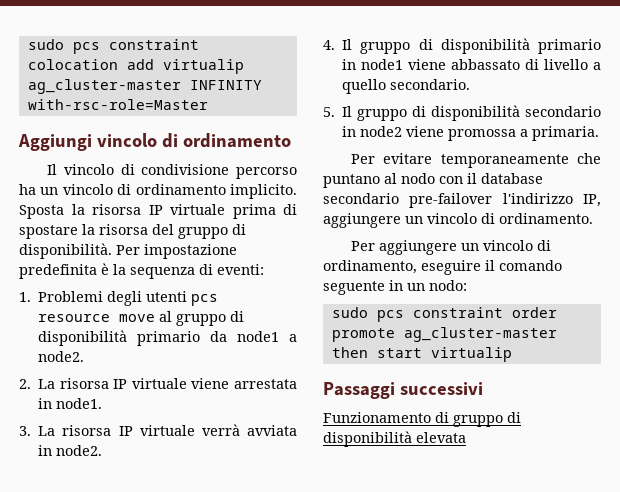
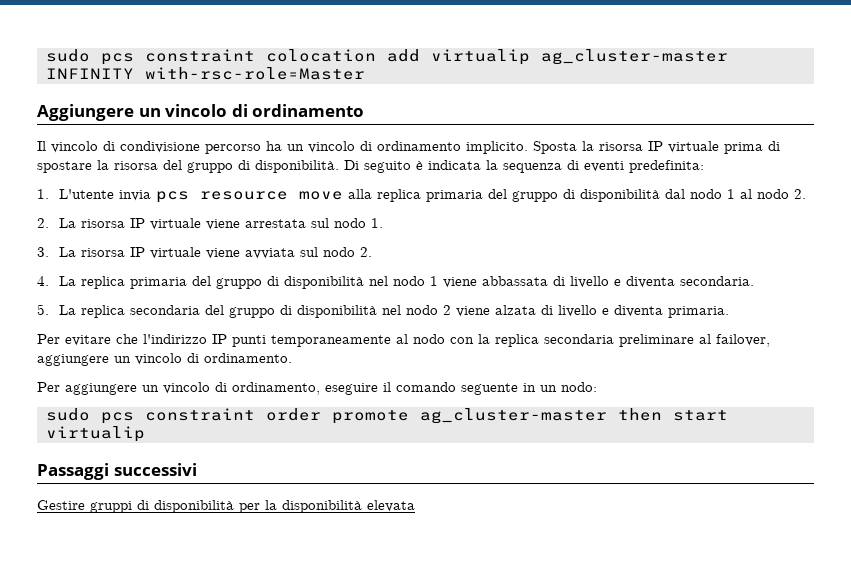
- Aggiungi vincolo di ordinamento
+ Aggiungere un vincolo di ordinamento
- Per impostazione predefinita è la sequenza di eventi:
- 1. Problemi degli utenti pcs resource move al gruppo di disponibilità primario da node1 a node2.
+ Di seguito è indicata la sequenza di eventi predefinita:
+ 1. L'utente invia pcs resource move alla replica primaria del gruppo di disponibilità dal nodo 1 al nodo 2.
- 2. La risorsa IP virtuale viene arrestata in node1.
+ 2. La risorsa IP virtuale viene arrestata sul nodo 1.
- 3. La risorsa IP virtuale verrà avviata in node2.
- 4. Il gruppo di disponibilità primario in node1 viene abbassato di livello a quello secondario.
- 5. Il gruppo di disponibilità secondario in node2 viene promossa a primaria.
- Per evitare temporaneamente che puntano al nodo con il database secondario pre-failover l'indirizzo IP, aggiungere un vincolo di ordinamento.
+ 3. La risorsa IP virtuale viene avviata sul nodo 2.
+ 4. La replica primaria del gruppo di disponibilità nel nodo 1 viene abbassata di livello e diventa secondaria.
+ 5. La replica secondaria del gruppo di disponibilità nel nodo 2 viene alzata di livello e diventa primaria.
+ Per evitare che l'indirizzo IP punti temporaneamente al nodo con la replica secondaria preliminare al failover, aggiungere un vincolo di ordinamento.
- Funzionamento di gruppo di disponibilità elevata
+ Gestire gruppi di disponibilità per la disponibilità elevata

